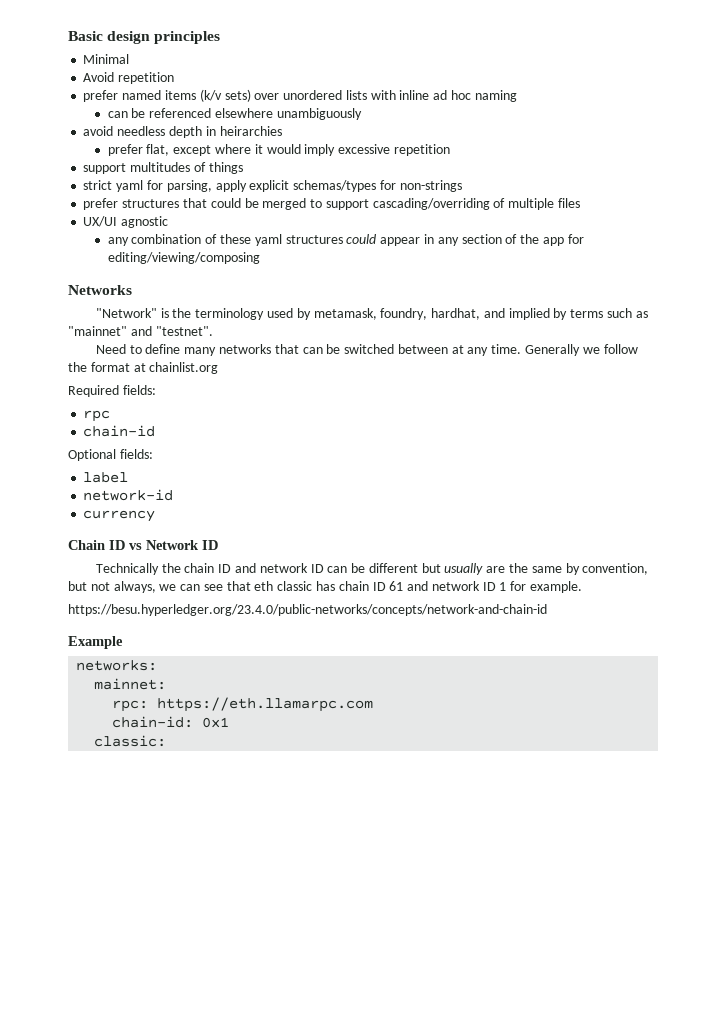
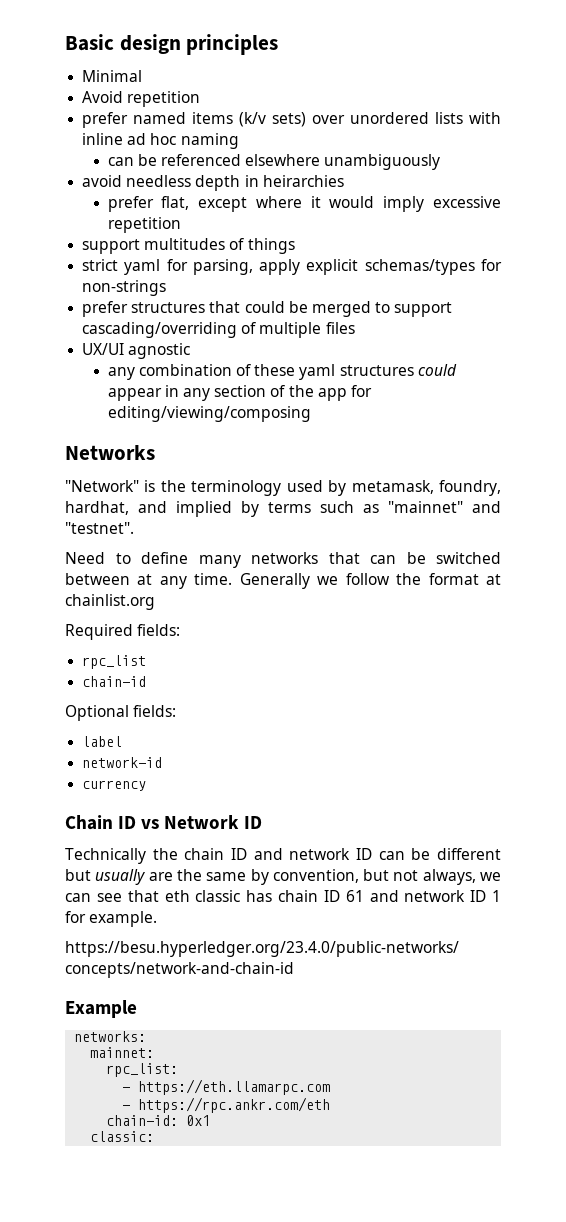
- rpc
+ rpc_list
- rpc: https://eth.llamarpc.com
+ rpc_list:
+ - https://eth.llamarpc.com
+ - https://rpc.ankr.com/eth

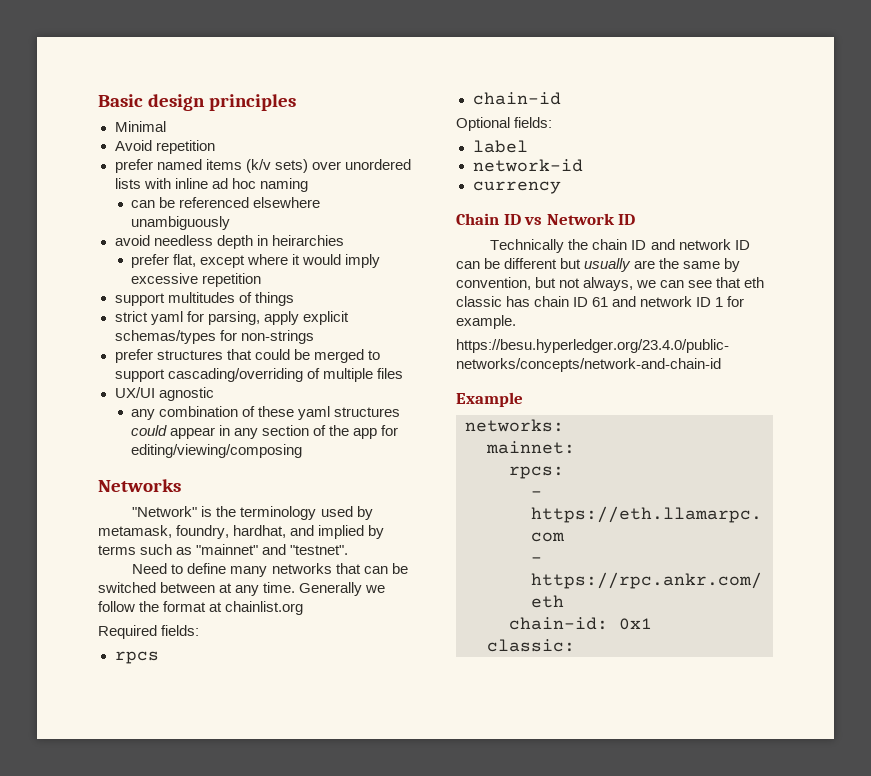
- rpc_list
+ rpcs
- rpc_list:
+ rpcs:

